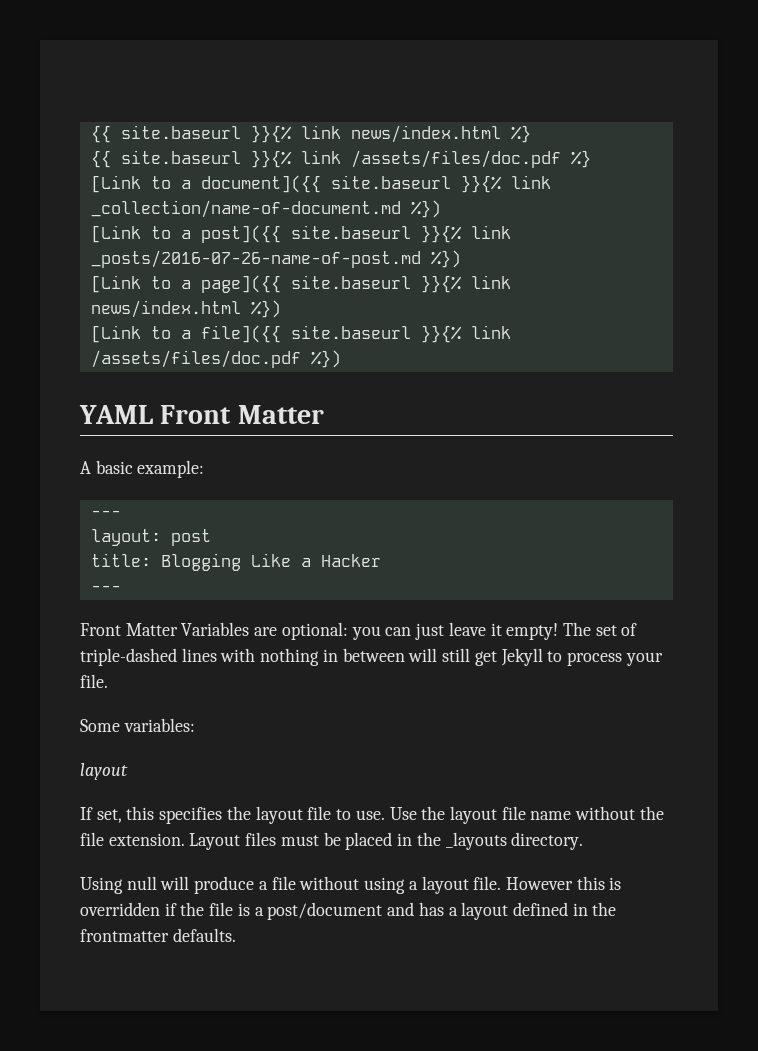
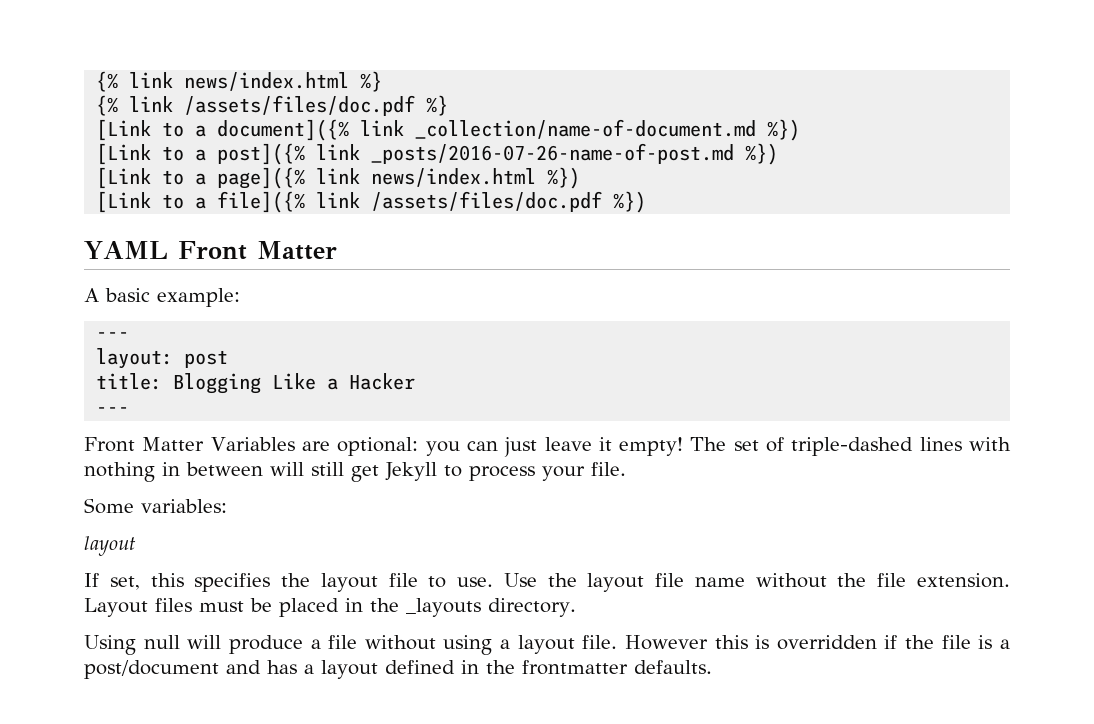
- {{ site.baseurl }}{% link news/index.html %}
+ {% link news/index.html %}
- {{ site.baseurl }}{% link /assets/files/doc.pdf %}
+ {% link /assets/files/doc.pdf %}
- [Link to a document]({{ site.baseurl }}{% link _collection/name-of-document.md %})
+ [Link to a document]({% link _collection/name-of-document.md %})
- [Link to a post]({{ site.baseurl }}{% link _posts/2016-07-26-name-of-post.md %})
+ [Link to a post]({% link _posts/2016-07-26-name-of-post.md %})
- [Link to a page]({{ site.baseurl }}{% link news/index.html %})
+ [Link to a page]({% link news/index.html %})
- [Link to a file]({{ site.baseurl }}{% link /assets/files/doc.pdf %})
+ [Link to a file]({% link /assets/files/doc.pdf %})

